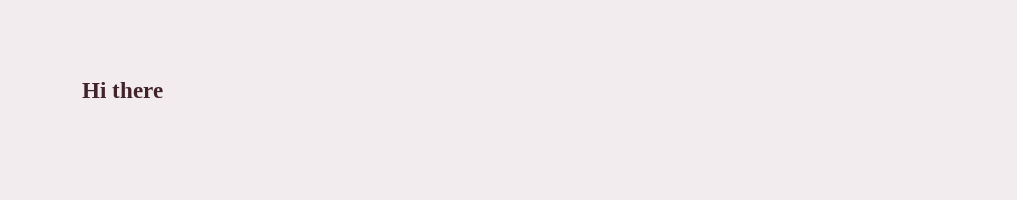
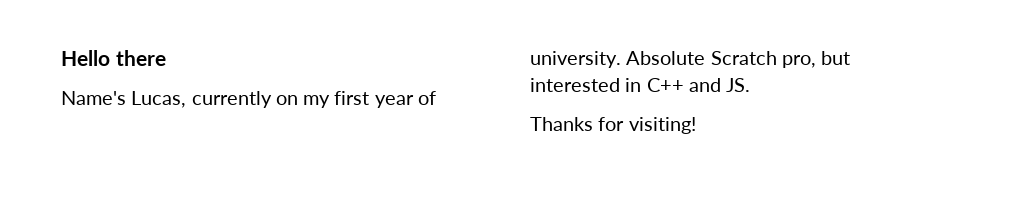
- Hi there
+ Hello there
+ Name's Lucas, currently on my first year of university. Absolute Scratch pro, but interested in C++ and JS.
+ Thanks for visiting!

